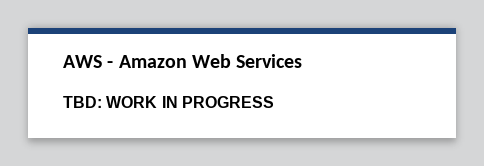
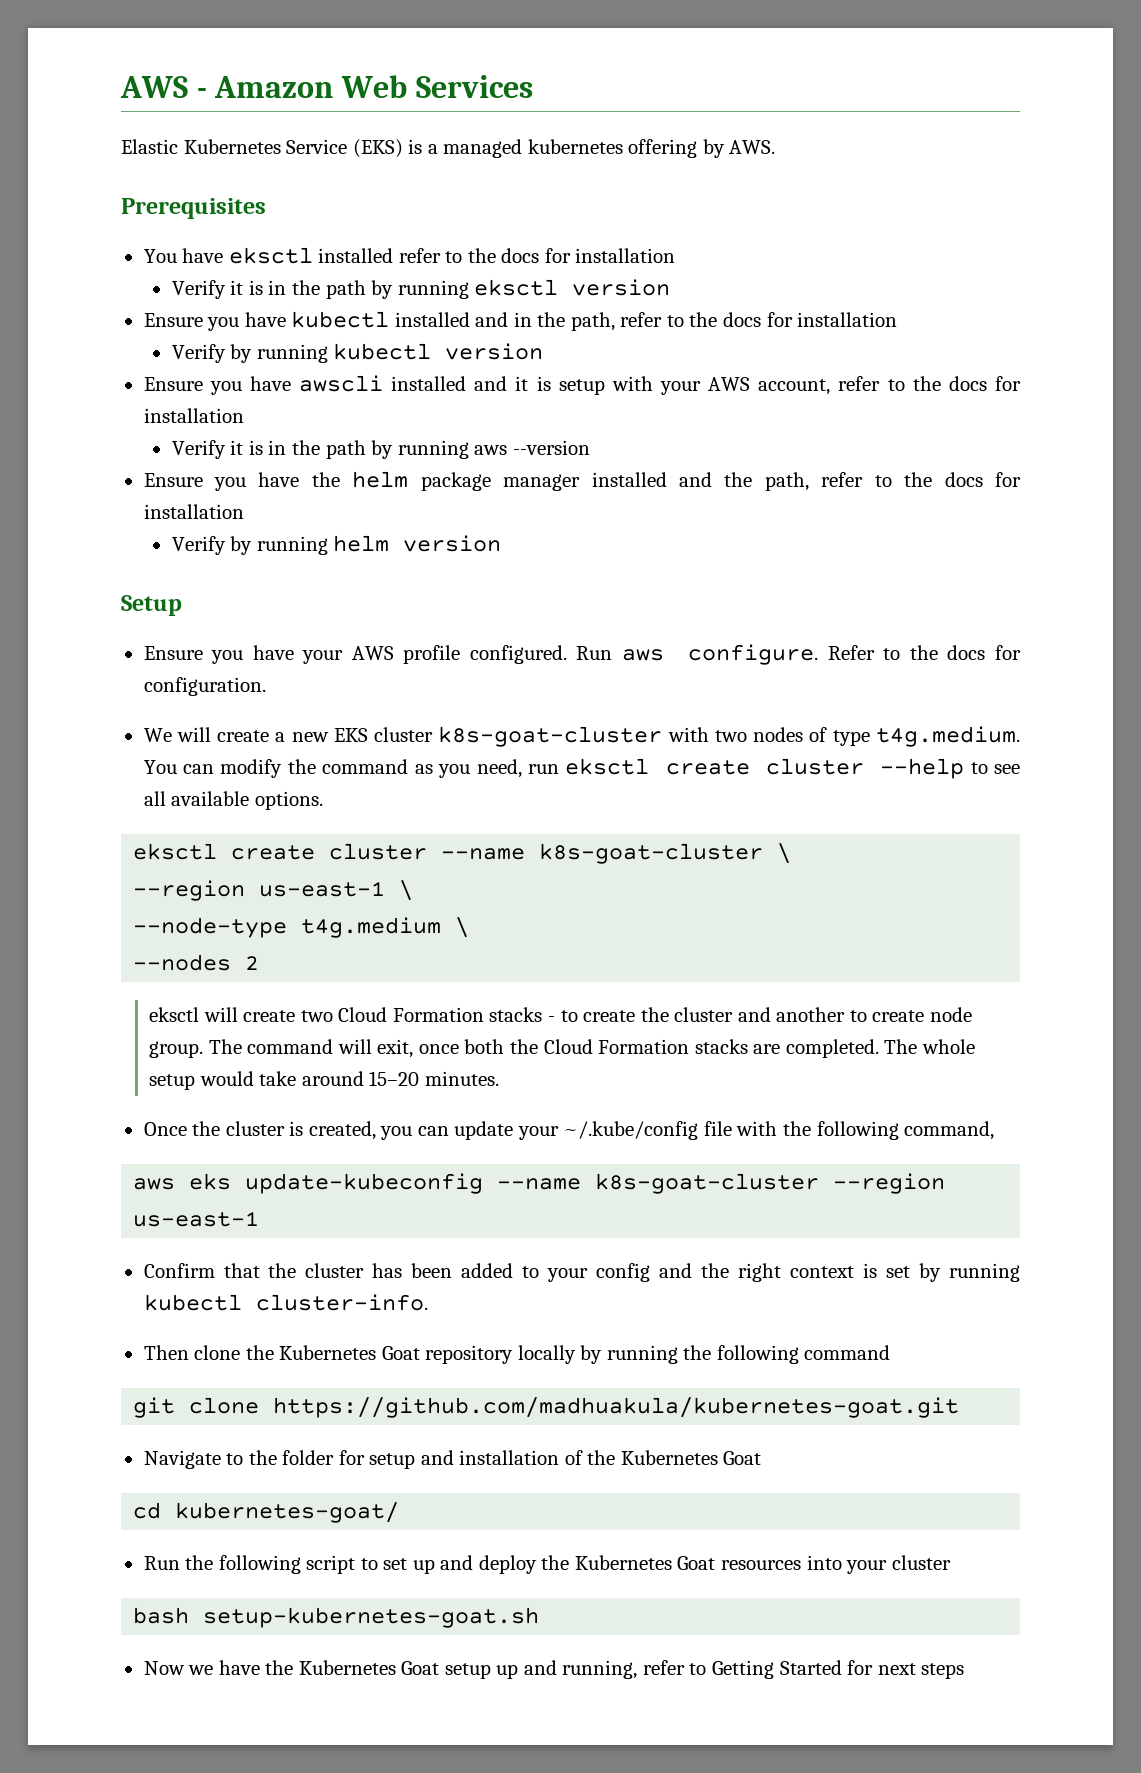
- TBD: WORK IN PROGRESS
+ Elastic Kubernetes Service (EKS) is a managed kubernetes offering by AWS.
+ Prerequisites
+ You have eksctl installed refer to the docs for installation
+ Verify it is in the path by running eksctl version
+ Ensure you have kubectl installed and in the path, refer to the docs for installation
+ Verify by running kubectl version
+ Ensure you have awscli installed and it is setup with your AWS account, refer to the docs for installation
+ Verify it is in the path by running aws --version
+ Ensure you have the helm package manager installed and the path, refer to the docs for installation
+ Verify by running helm version
+ Setup
+ Ensure you have your AWS profile configured. Run aws configure. Refer to the docs for configuration.
+ We will create a new EKS cluster k8s-goat-cluster with two nodes of type t4g.medium. You can modify the command as you need, run eksctl create cluster --help to see all available options.
+ eksctl create cluster --name k8s-goat-cluster \
+ --region us-east-1 \
+ --node-type t4g.medium \
+ --nodes 2
+ eksctl will create two Cloud Formation stacks - to create the cluster and another to create node group. The command will exit, once both the Cloud Formation stacks are completed. The whole setup would take around 15–20 minutes.
+ Once the cluster is created, you can update your ~/.kube/config file with the following command,
+ aws eks update-kubeconfig --name k8s-goat-cluster --region us-east-1
+ Confirm that the cluster has been added to your config and the right context is set by running kubectl cluster-info.
+ Then clone the Kubernetes Goat repository locally by running the following command
+ git clone https://github.com/madhuakula/kubernetes-goat.git
+ Navigate to the folder for setup and installation of the Kubernetes Goat
+ cd kubernetes-goat/
+ Run the following script to set up and deploy the Kubernetes Goat resources into your cluster
+ bash setup-kubernetes-goat.sh
+ Now we have the Kubernetes Goat setup up and running, refer to Getting Started for next steps

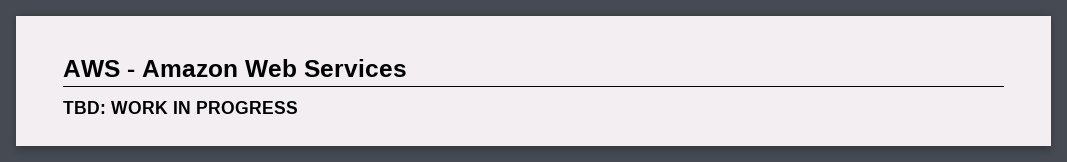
- Elastic Kubernetes Service (EKS) is a managed kubernetes offering by AWS.
- Prerequisites
- You have eksctl installed refer to the docs for installation
- Verify it is in the path by running eksctl version
- Ensure you have kubectl installed and in the path, refer to the docs for installation
- Verify by running kubectl version
- Ensure you have awscli installed and it is setup with your AWS account, refer to the docs for installation
- Verify it is in the path by running aws --version
- Ensure you have the helm package manager installed and the path, refer to the docs for installation
- Verify by running helm version
- Setup
- Ensure you have your AWS profile configured. Run aws configure. Refer to the docs for configuration.
- We will create a new EKS cluster k8s-goat-cluster with two nodes of type t4g.medium. You can modify the command as you need, run eksctl create cluster --help to see all available options.
- eksctl create cluster --name k8s-goat-cluster \
- --region us-east-1 \
- --node-type t4g.medium \
- --nodes 2
- eksctl will create two Cloud Formation stacks - to create the cluster and another to create node group. The command will exit, once both the Cloud Formation stacks are completed. The whole setup would take around 15–20 minutes.
- Once the cluster is created, you can update your ~/.kube/config file with the following command,
- aws eks update-kubeconfig --name k8s-goat-cluster --region us-east-1
- Confirm that the cluster has been added to your config and the right context is set by running kubectl cluster-info.
- Then clone the Kubernetes Goat repository locally by running the following command
- git clone https://github.com/madhuakula/kubernetes-goat.git
- Navigate to the folder for setup and installation of the Kubernetes Goat
- cd kubernetes-goat/
- Run the following script to set up and deploy the Kubernetes Goat resources into your cluster
- bash setup-kubernetes-goat.sh
- Now we have the Kubernetes Goat setup up and running, refer to Getting Started for next steps
+ TBD: WORK IN PROGRESS

